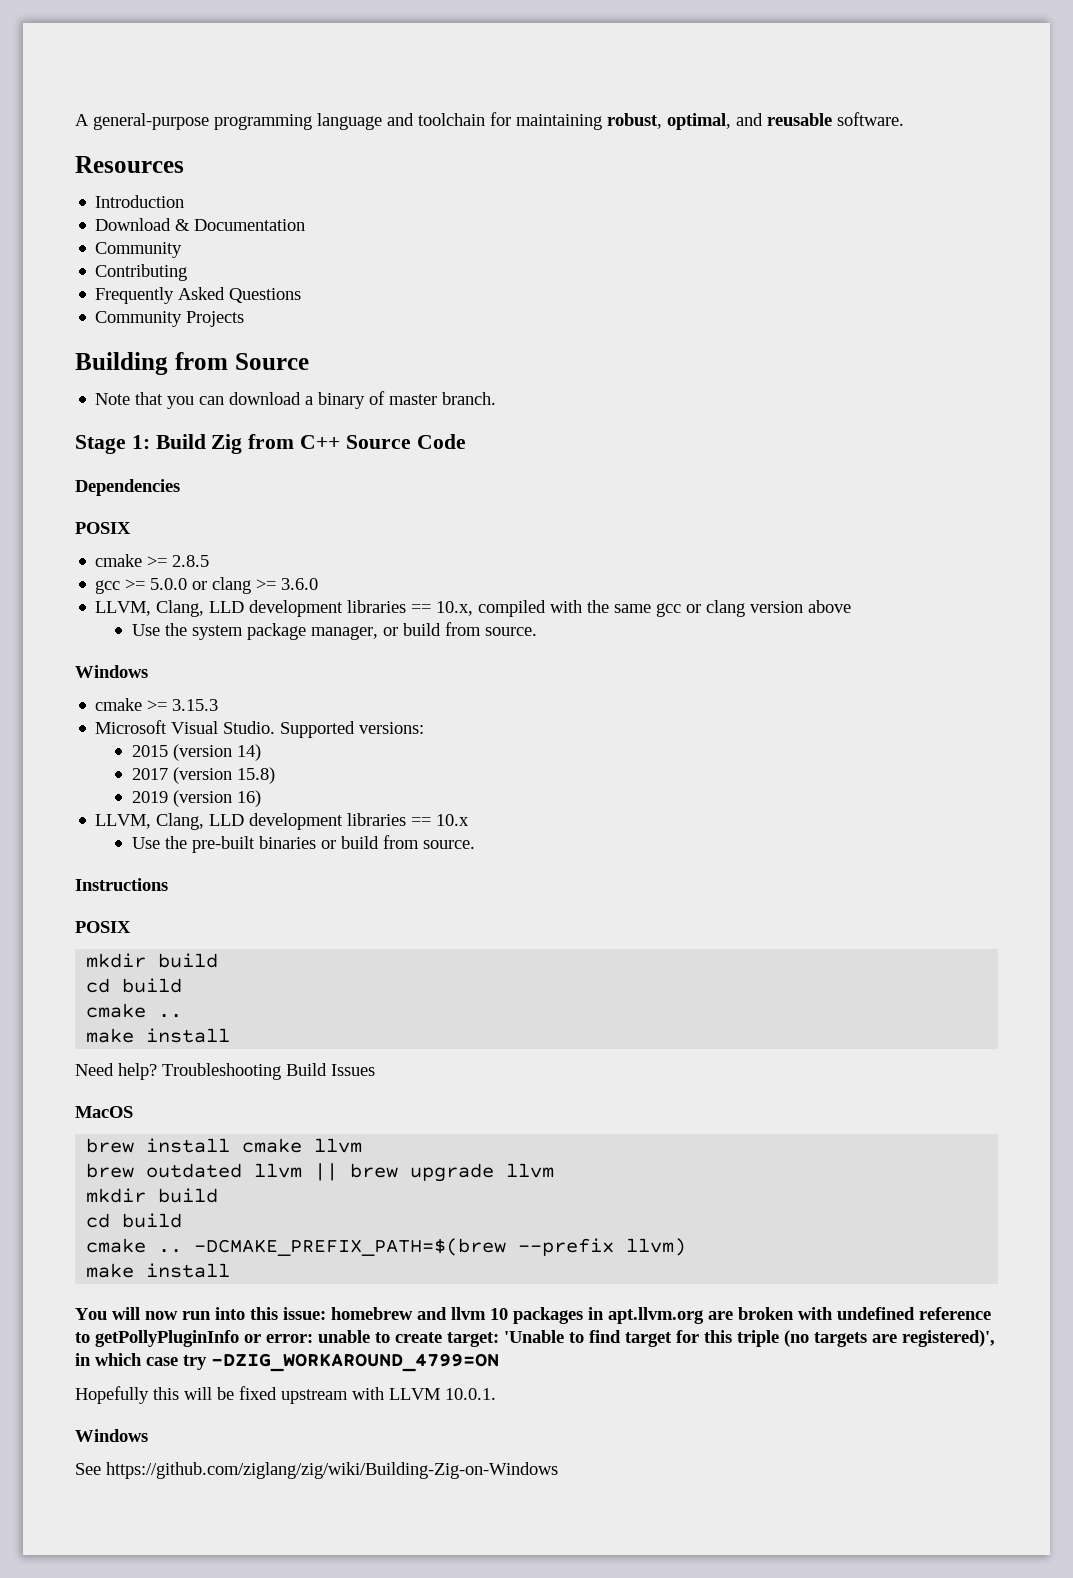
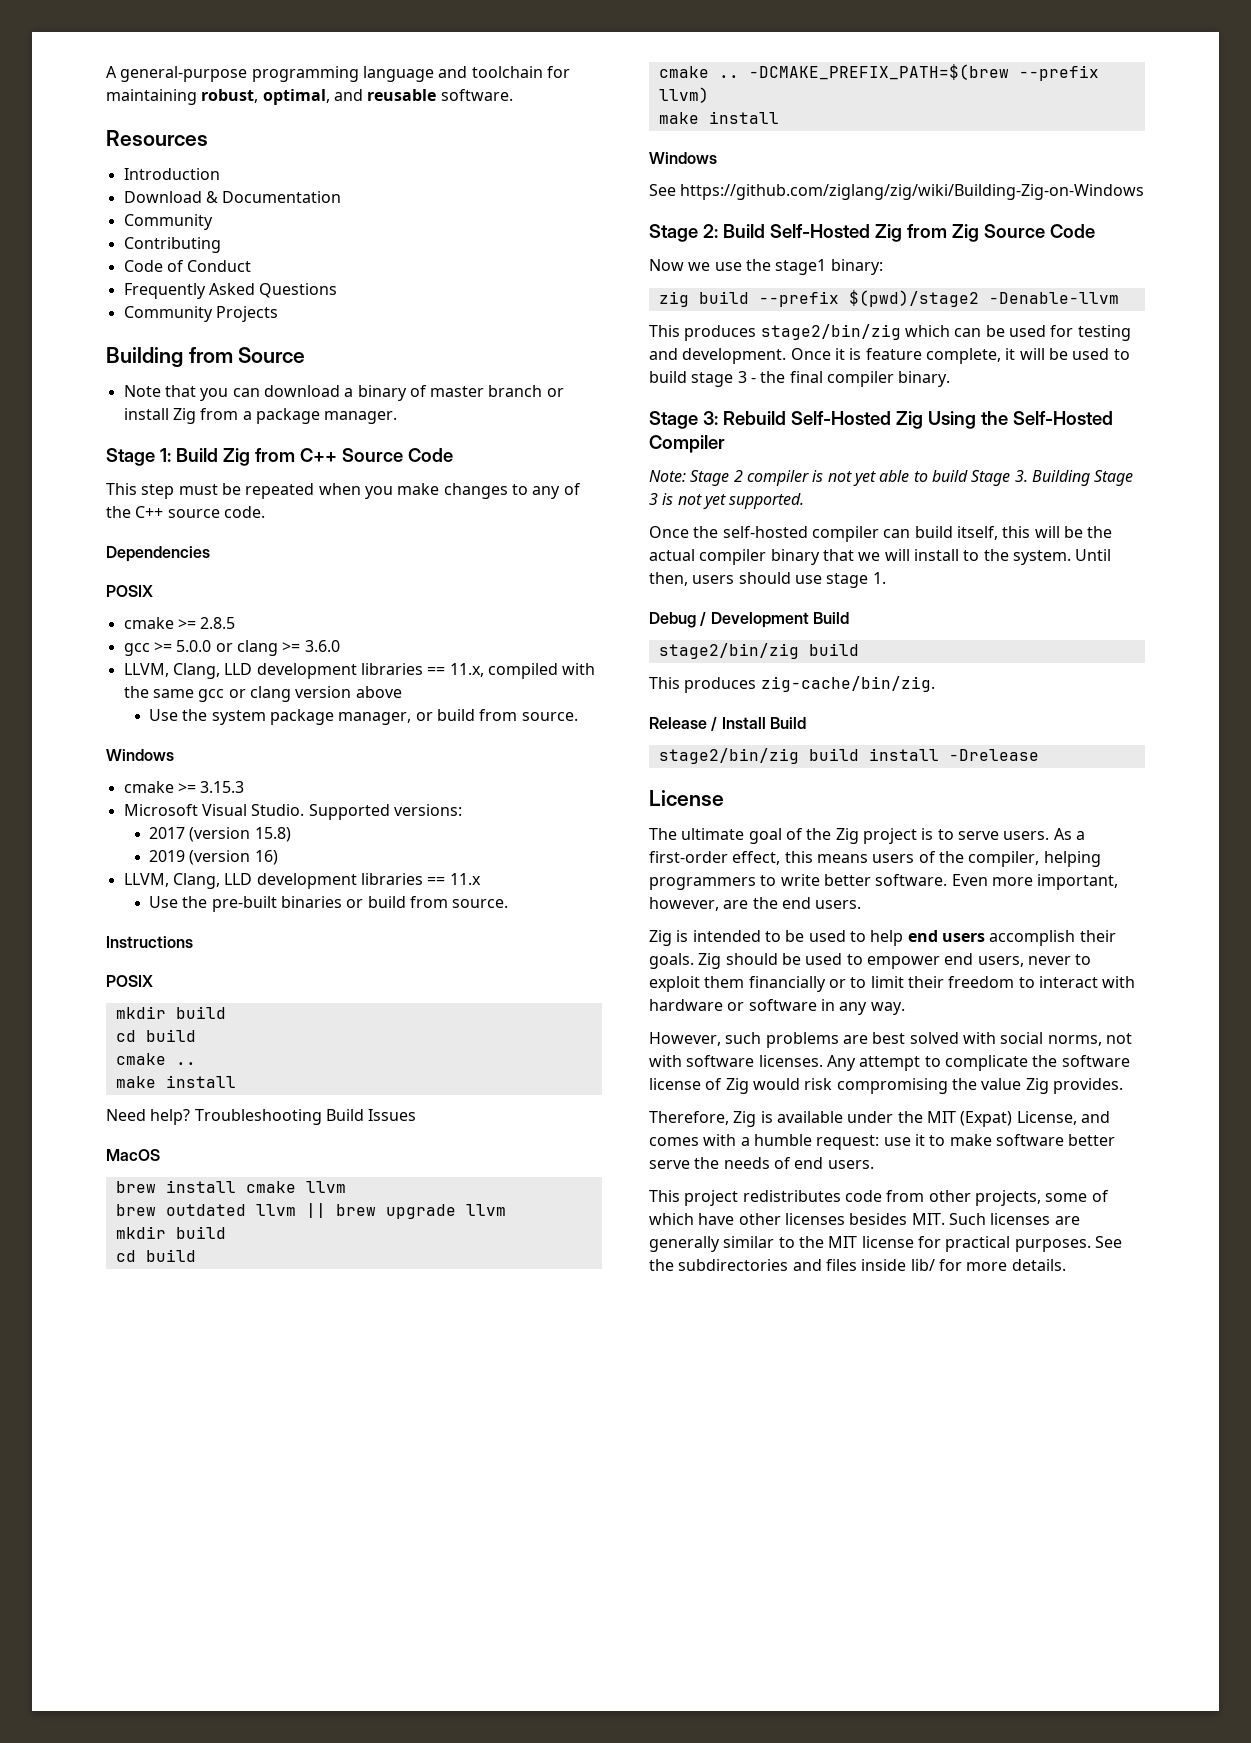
+ Code of Conduct
- Note that you can download a binary of master branch.
+ Note that you can download a binary of master branch or install Zig from a package manager.
+ This step must be repeated when you make changes to any of the C++ source code.
- LLVM, Clang, LLD development libraries == 10.x, compiled with the same gcc or clang version above
+ LLVM, Clang, LLD development libraries == 11.x, compiled with the same gcc or clang version above
- 2015 (version 14)
- LLVM, Clang, LLD development libraries == 10.x
+ LLVM, Clang, LLD development libraries == 11.x
  -DCMAKE_PREFIX_PATH=$(brew --prefix llvm)
  make install
- You will now run into this issue: homebrew and llvm 10 packages in apt.llvm.org are broken with undefined reference to getPollyPluginInfo or error: unable to create target: 'Unable to find target for this triple (no targets are registered)', in which case try -DZIG_WORKAROUND_4799=ON
- Hopefully this will be fixed upstream with LLVM 10.0.1.
  Windows
  See https://github.com/ziglang/zig/wiki/Building-Zig-on-Windows
+ Stage 2: Build Self-Hosted Zig from Zig Source Code
+ Now we use the stage1 binary:
+ zig build --prefix $(pwd)/stage2 -Denable-llvm
+ This produces stage2/bin/zig which can be used for testing and development. Once it is feature complete, it will be used to build stage 3 - the final compiler binary.
+ Stage 3: Rebuild Self-Hosted Zig Using the Self-Hosted Compiler
+ Note: Stage 2 compiler is not yet able to build Stage 3. Building Stage 3 is not yet supported.
+ Once the self-hosted compiler can build itself, this will be the actual compiler binary that we will install to the system. Until then, users should use stage 1.
+ Debug / Development Build
+ stage2/bin/zig build
+ This produces zig-cache/bin/zig.
+ Release / Install Build
+ stage2/bin/zig build install -Drelease
+ License
+ The ultimate goal of the Zig project is to serve users. As a first-order effect, this means users of the compiler, helping programmers to write better software. Even more important, however, are the end users.
+ Zig is intended to be used to help end users accomplish their goals. Zig should be used to empower end users, never to exploit them financially or to limit their freedom to interact with hardware or software in any way.
+ However, such problems are best solved with social norms, not with software licenses. Any attempt to complicate the software license of Zig would risk compromising the value Zig provides.
+ Therefore, Zig is available under the MIT (Expat) License, and comes with a humble request: use it to make software better serve the needs of end users.
+ This project redistributes code from other projects, some of which have other licenses besides MIT. Such licenses are generally similar to the MIT license for practical purposes. See the subdirectories and files inside lib/ for more details.

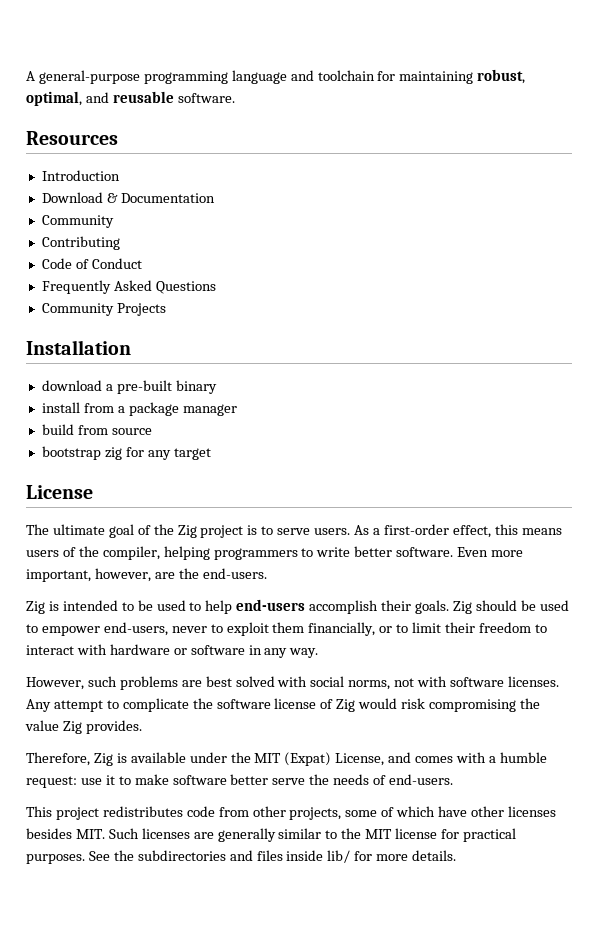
- Building from Source
- Note that you can download a binary of master branch or install Zig from a package manager.
- Stage 1: Build Zig from C++ Source Code
- This step must be repeated when you make changes to any of the C++ source code.
- Dependencies
- POSIX
- cmake >= 2.8.5
- gcc >= 5.0.0 or clang >= 3.6.0
- LLVM, Clang, LLD development libraries == 11.x, compiled with the same gcc or clang version above
- Use the system package manager, or build from source.
- Windows
- cmake >= 3.15.3
- Microsoft Visual Studio. Supported versions:
- 2017 (version 15.8)
- 2019 (version 16)
- LLVM, Clang, LLD development libraries == 11.x
- Use the pre-built binaries or build from source.
- Instructions
- POSIX
- mkdir build
- cd build
- cmake ..
- make install
- Need help? Troubleshooting Build Issues
- MacOS
- brew install cmake llvm
- brew outdated llvm || brew upgrade llvm
- mkdir build
- cd build
- cmake .. -DCMAKE_PREFIX_PATH=$(brew --prefix llvm)
- make install
- Windows
- See https://github.com/ziglang/zig/wiki/Building-Zig-on-Windows
- Stage 2: Build Self-Hosted Zig from Zig Source Code
- Now we use the stage1 binary:
- zig build --prefix $(pwd)/stage2 -Denable-llvm
- This produces stage2/bin/zig which can be used for testing and development. Once it is feature complete, it will be used to build stage 3 - the final compiler binary.
- Stage 3: Rebuild Self-Hosted Zig Using the Self-Hosted Compiler
- Note: Stage 2 compiler is not yet able to build Stage 3. Building Stage 3 is not yet supported.
- Once the self-hosted compiler can build itself, this will be the actual compiler binary that we will install to the system. Until then, users should use stage 1.
- Debug / Development Build
- stage2/bin/zig build
- This produces zig-cache/bin/zig.
- Release / Install Build
- stage2/bin/zig build install -Drelease
+ Installation
+ download a pre-built binary
+ install from a package manager
+ build from source
+ bootstrap zig for any target
- Even more important, however, are the end users.
+ Even more important, however, are the end-users.
- Zig is intended to be used to help end users accomplish their goals.
+ Zig is intended to be used to help end-users accomplish their goals.
- Zig should be used to empower end users, never to exploit them financially or to limit their freedom to interact with hardware or software in any way.
+ Zig should be used to empower end-users, never to exploit them financially, or to limit their freedom to interact with hardware or software in any way.
- Therefore, Zig is available under the MIT (Expat) License, and comes with a humble request: use it to make software better serve the needs of end users.
+ Therefore, Zig is available under the MIT (Expat) License, and comes with a humble request: use it to make software better serve the needs of end-users.

